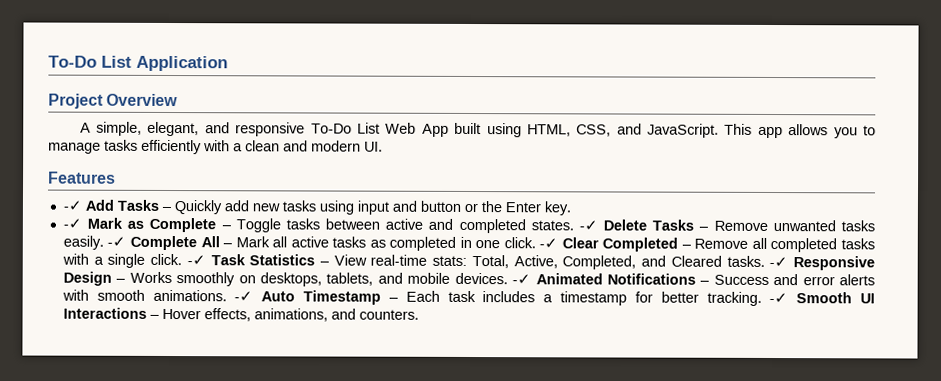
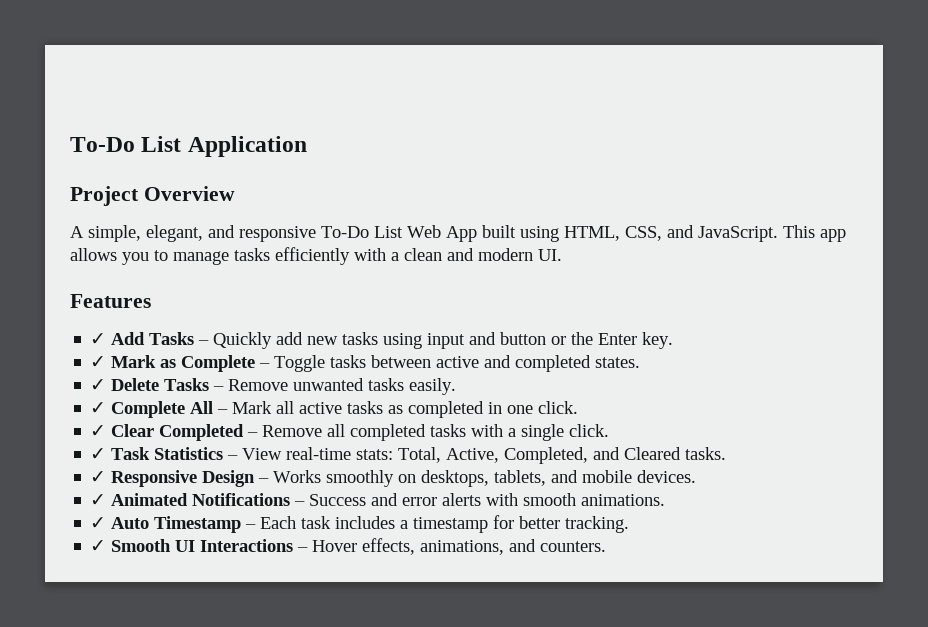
- -✓ Add Tasks – Quickly add new tasks using input and button or the Enter key.
+ ✓ Add Tasks – Quickly add new tasks using input and button or the Enter key.
- -✓ Mark as Complete – Toggle tasks between active and completed states. -✓ Delete Tasks – Remove unwanted tasks easily. -✓ Complete All – Mark all active tasks as completed in one click. -✓ Clear Completed – Remove all completed tasks with a single click. -✓ Task Statistics – View real-time stats:
+ ✓ Mark as Complete – Toggle tasks between active and completed states.
+ ✓ Delete Tasks – Remove unwanted tasks easily.
+ ✓ Complete All – Mark all active tasks as completed in one click.
+ ✓ Clear Completed – Remove all completed tasks with a single click.
+ ✓ Task Statistics – View real-time stats:
- Total, Active, Completed, and Cleared tasks. -✓ Responsive Design – Works smoothly on desktops, tablets, and mobile devices. -✓ Animated Notifications – Success and error alerts with smooth animations. -✓ Auto Timestamp – Each task includes a timestamp for better tracking. -✓ Smooth UI Interactions – Hover effects, animations, and counters.
+ Total, Active, Completed, and Cleared tasks.
+ ✓ Responsive Design – Works smoothly on desktops, tablets, and mobile devices.
+ ✓ Animated Notifications – Success and error alerts with smooth animations.
+ ✓ Auto Timestamp – Each task includes a timestamp for better tracking.
+ ✓ Smooth UI Interactions – Hover effects, animations, and counters.

